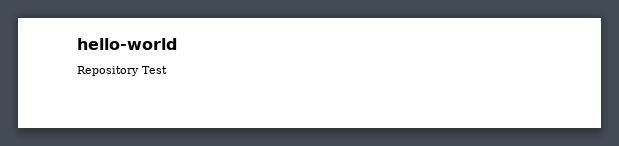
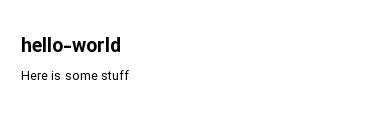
- Repository Test
+ Here is some stuff

